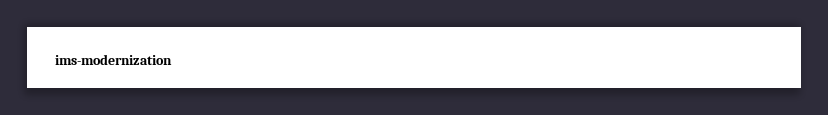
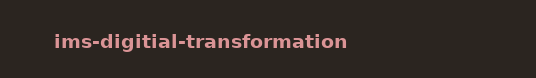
- ims-modernization
+ ims-digitial-transformation

